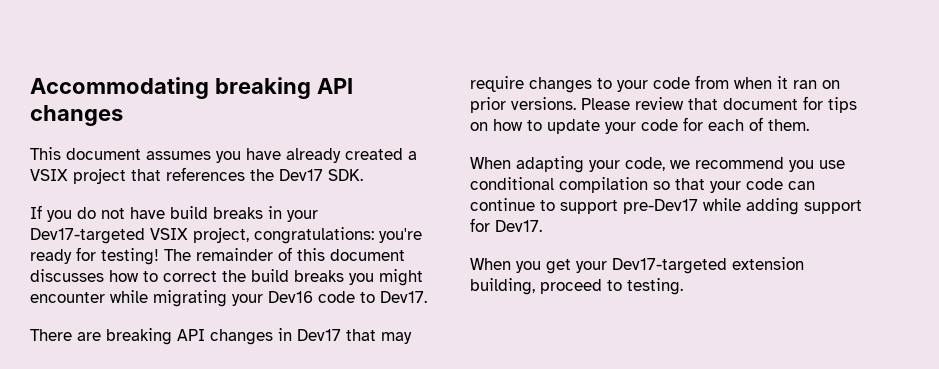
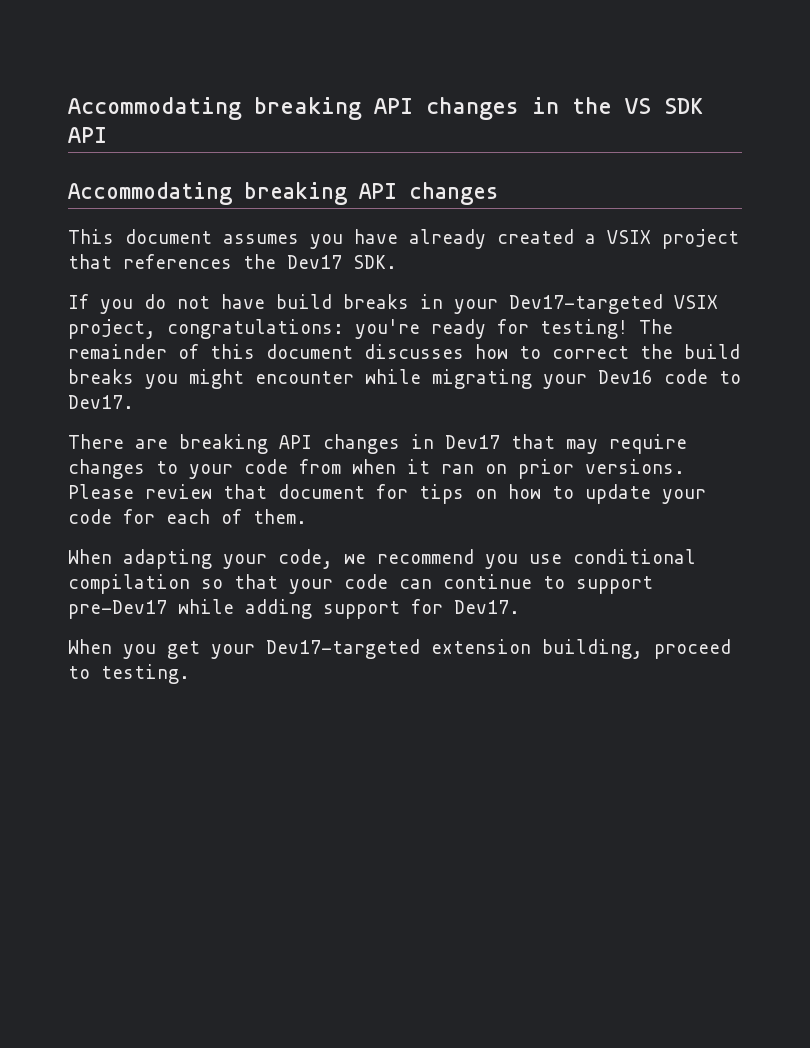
+ Accommodating breaking API changes in the VS SDK API

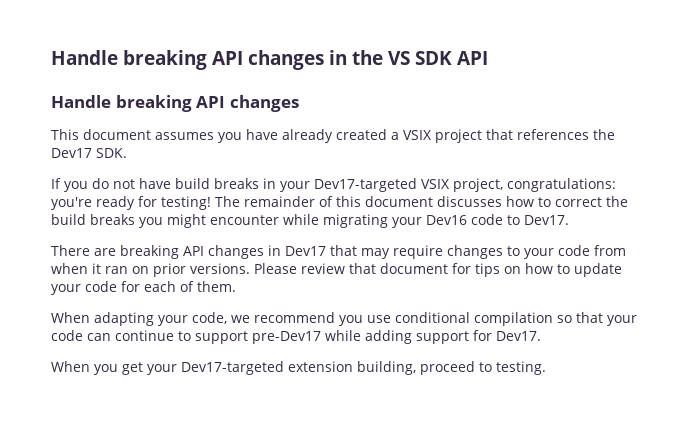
- Accommodating breaking API changes in the VS SDK API
- Accommodating breaking API changes
+ Handle breaking API changes in the VS SDK API
+ Handle breaking API changes

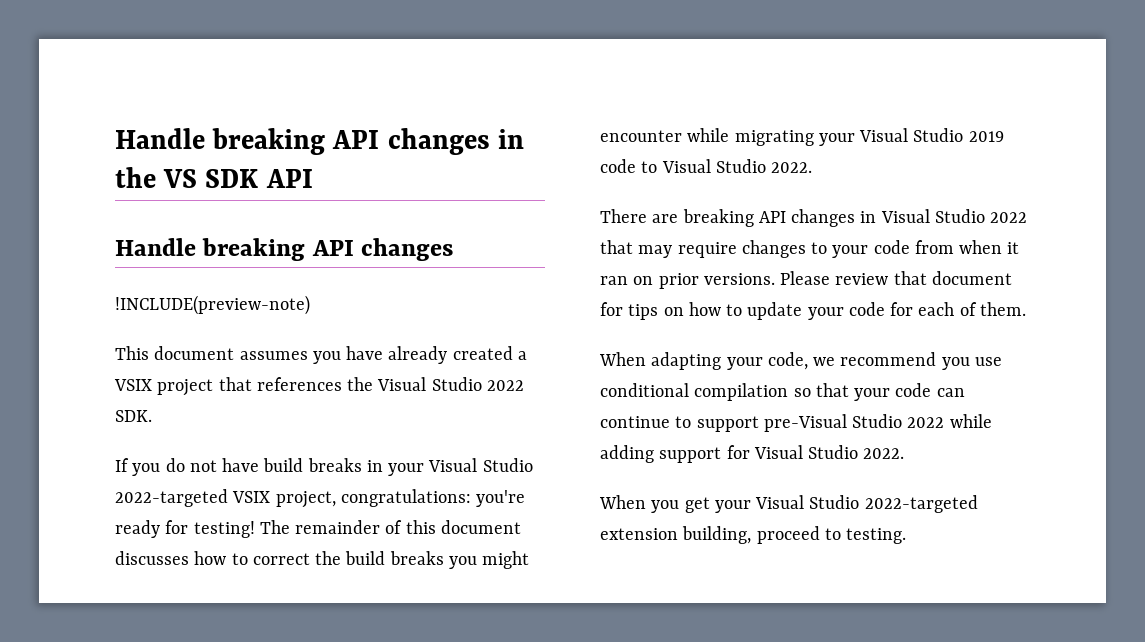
+ !INCLUDE(preview-note)
- This document assumes you have already created a VSIX project that references the Dev17 SDK.
+ This document assumes you have already created a VSIX project that references the Visual Studio 2022 SDK.
- If you do not have build breaks in your Dev17-targeted VSIX project, congratulations: you're ready for testing!
+ If you do not have build breaks in your Visual Studio 2022-targeted VSIX project, congratulations: you're ready for testing!
- The remainder of this document discusses how to correct the build breaks you might encounter while migrating your Dev16 code to Dev17.
+ The remainder of this document discusses how to correct the build breaks you might encounter while migrating your Visual Studio 2019 code to Visual Studio 2022.
- There are breaking API changes in Dev17 that may require changes to your code from when it ran on prior versions.
+ There are breaking API changes in Visual Studio 2022 that may require changes to your code from when it ran on prior versions.
- When adapting your code, we recommend you use conditional compilation so that your code can continue to support pre-Dev17 while adding support for Dev17.
+ When adapting your code, we recommend you use conditional compilation so that your code can continue to support pre-Visual Studio 2022 while adding support for Visual Studio 2022.
- When you get your Dev17-targeted extension building, proceed to testing.
+ When you get your Visual Studio 2022-targeted extension building, proceed to testing.

